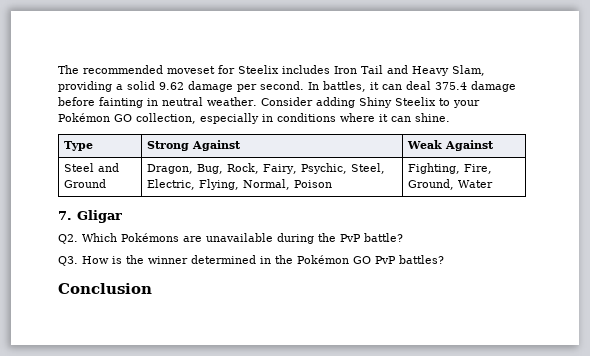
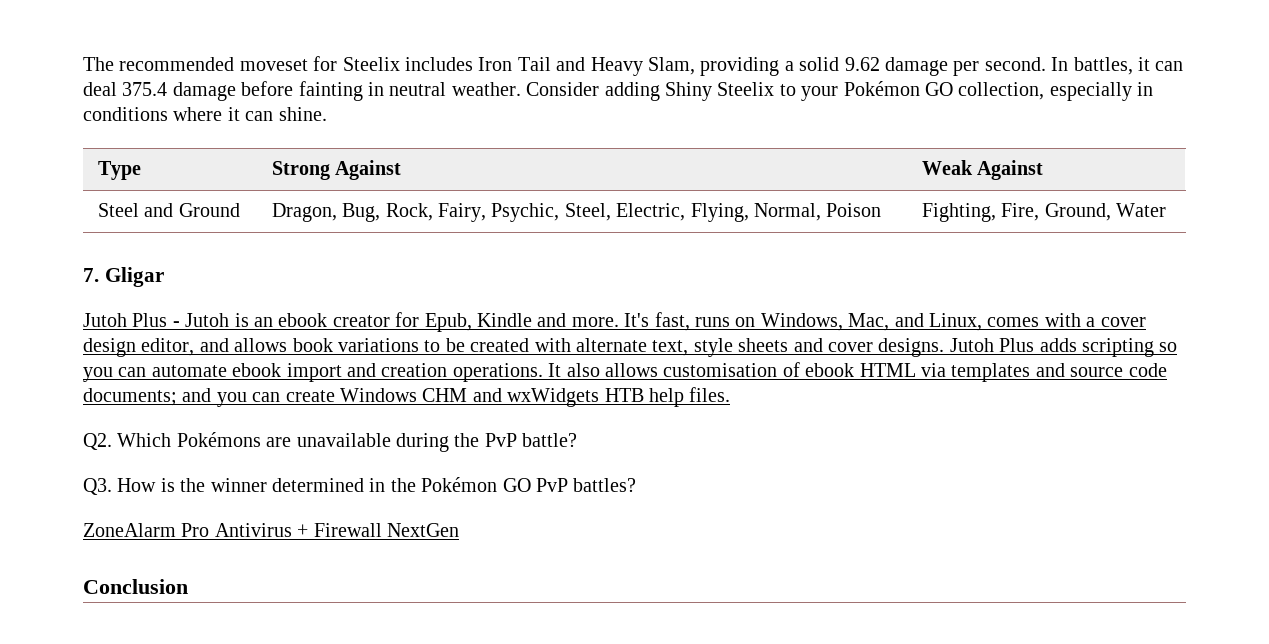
+ Jutoh Plus - Jutoh is an ebook creator for Epub, Kindle and more. It's fast, runs on Windows, Mac, and Linux, comes with a cover design editor, and allows book variations to be created with alternate text, style sheets and cover designs. Jutoh Plus adds scripting so you can automate ebook import and creation operations. It also allows customisation of ebook HTML via templates and source code documents; and you can create Windows CHM and wxWidgets HTB help files.
+ ZoneAlarm Pro Antivirus + Firewall NextGen

